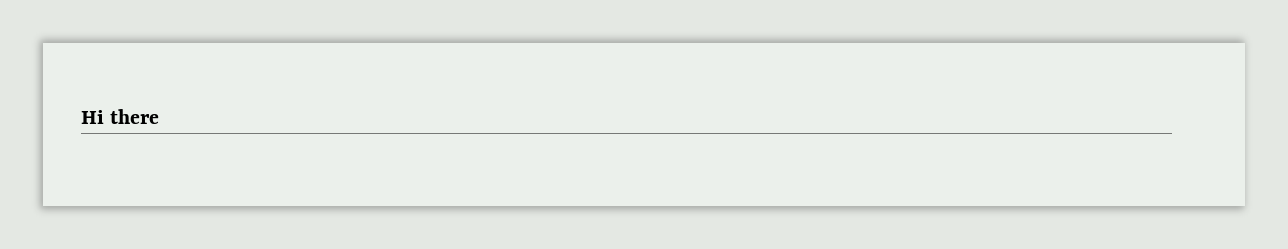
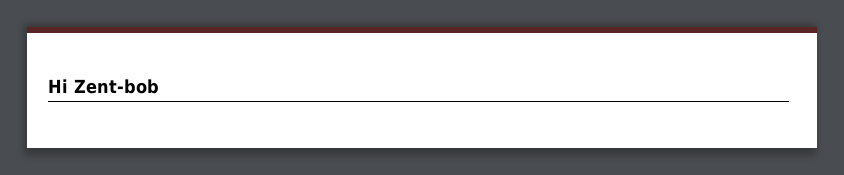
- Hi there
+ Hi Zent-bob

